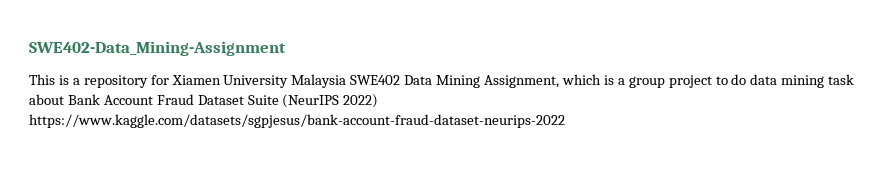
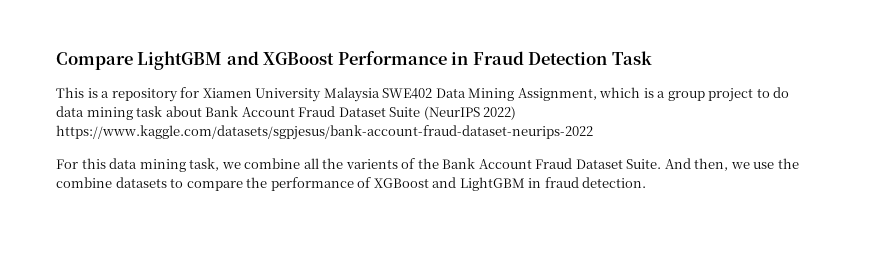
- SWE402-Data_Mining-Assignment
+ Compare LightGBM and XGBoost Performance in Fraud Detection Task
+ For this data mining task, we combine all the varients of the Bank Account Fraud Dataset Suite. And then, we use the combine datasets to compare the performance of XGBoost and LightGBM in fraud detection.

